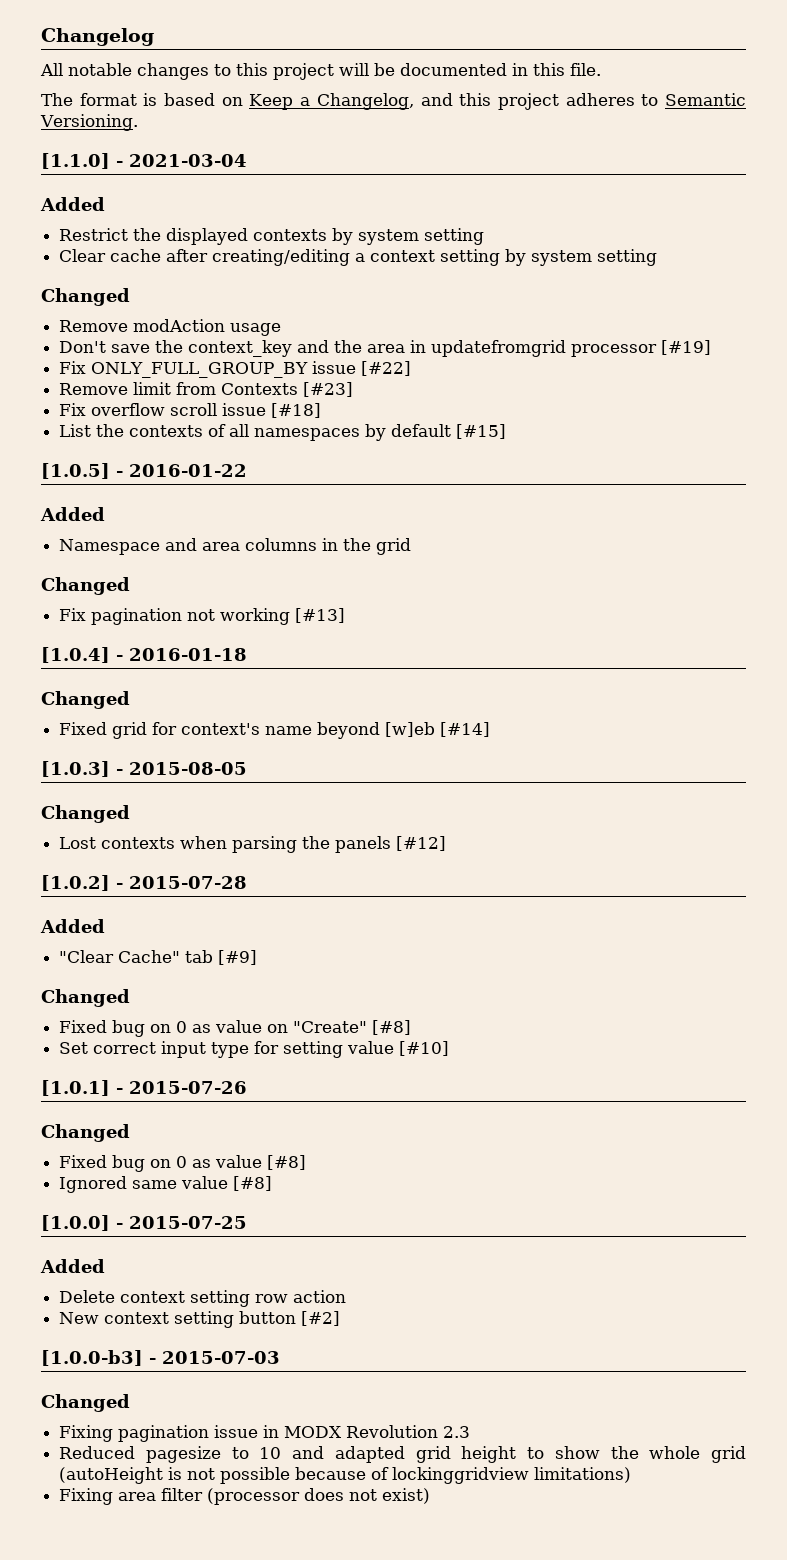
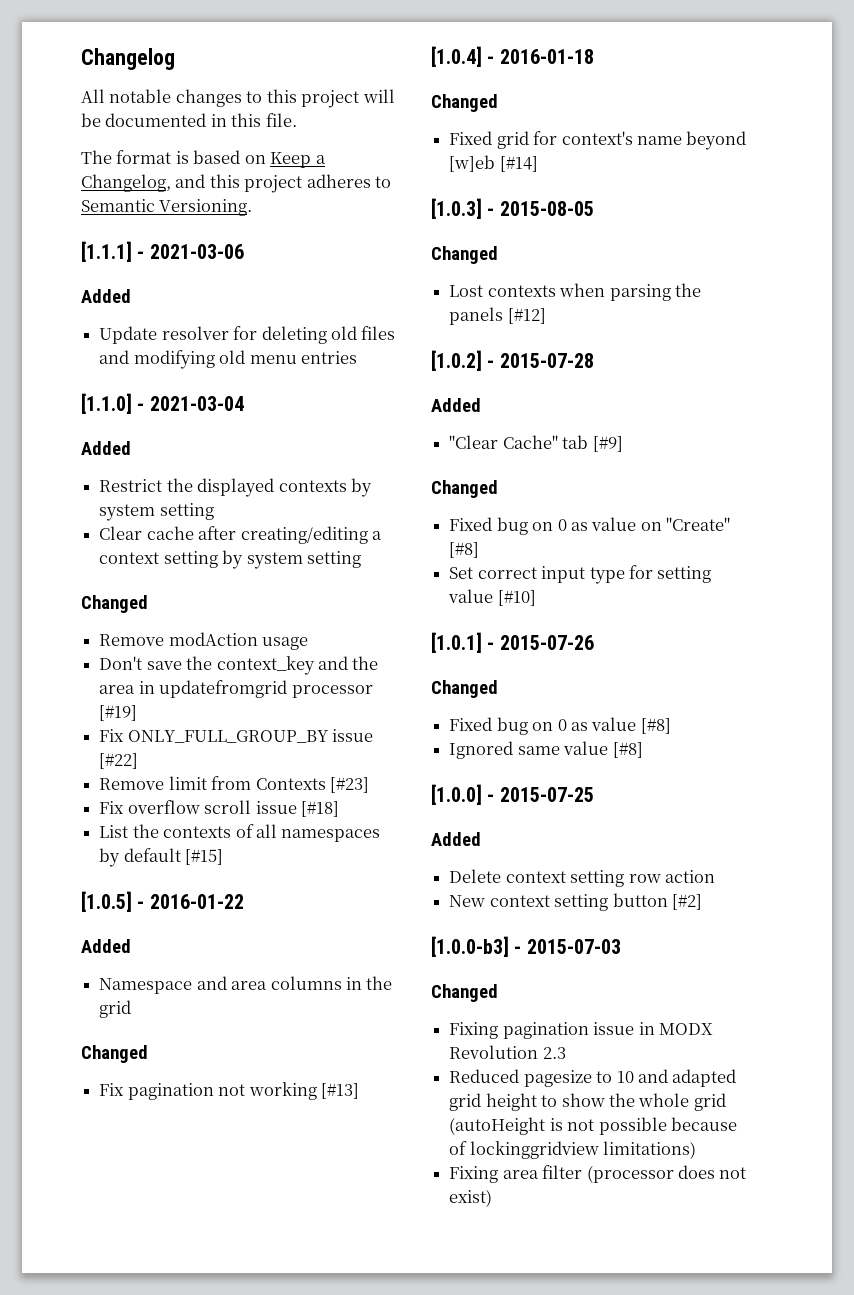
+ [1.1.1] - 2021-03-06
+ Added
+ Update resolver for deleting old files and modifying old menu entries

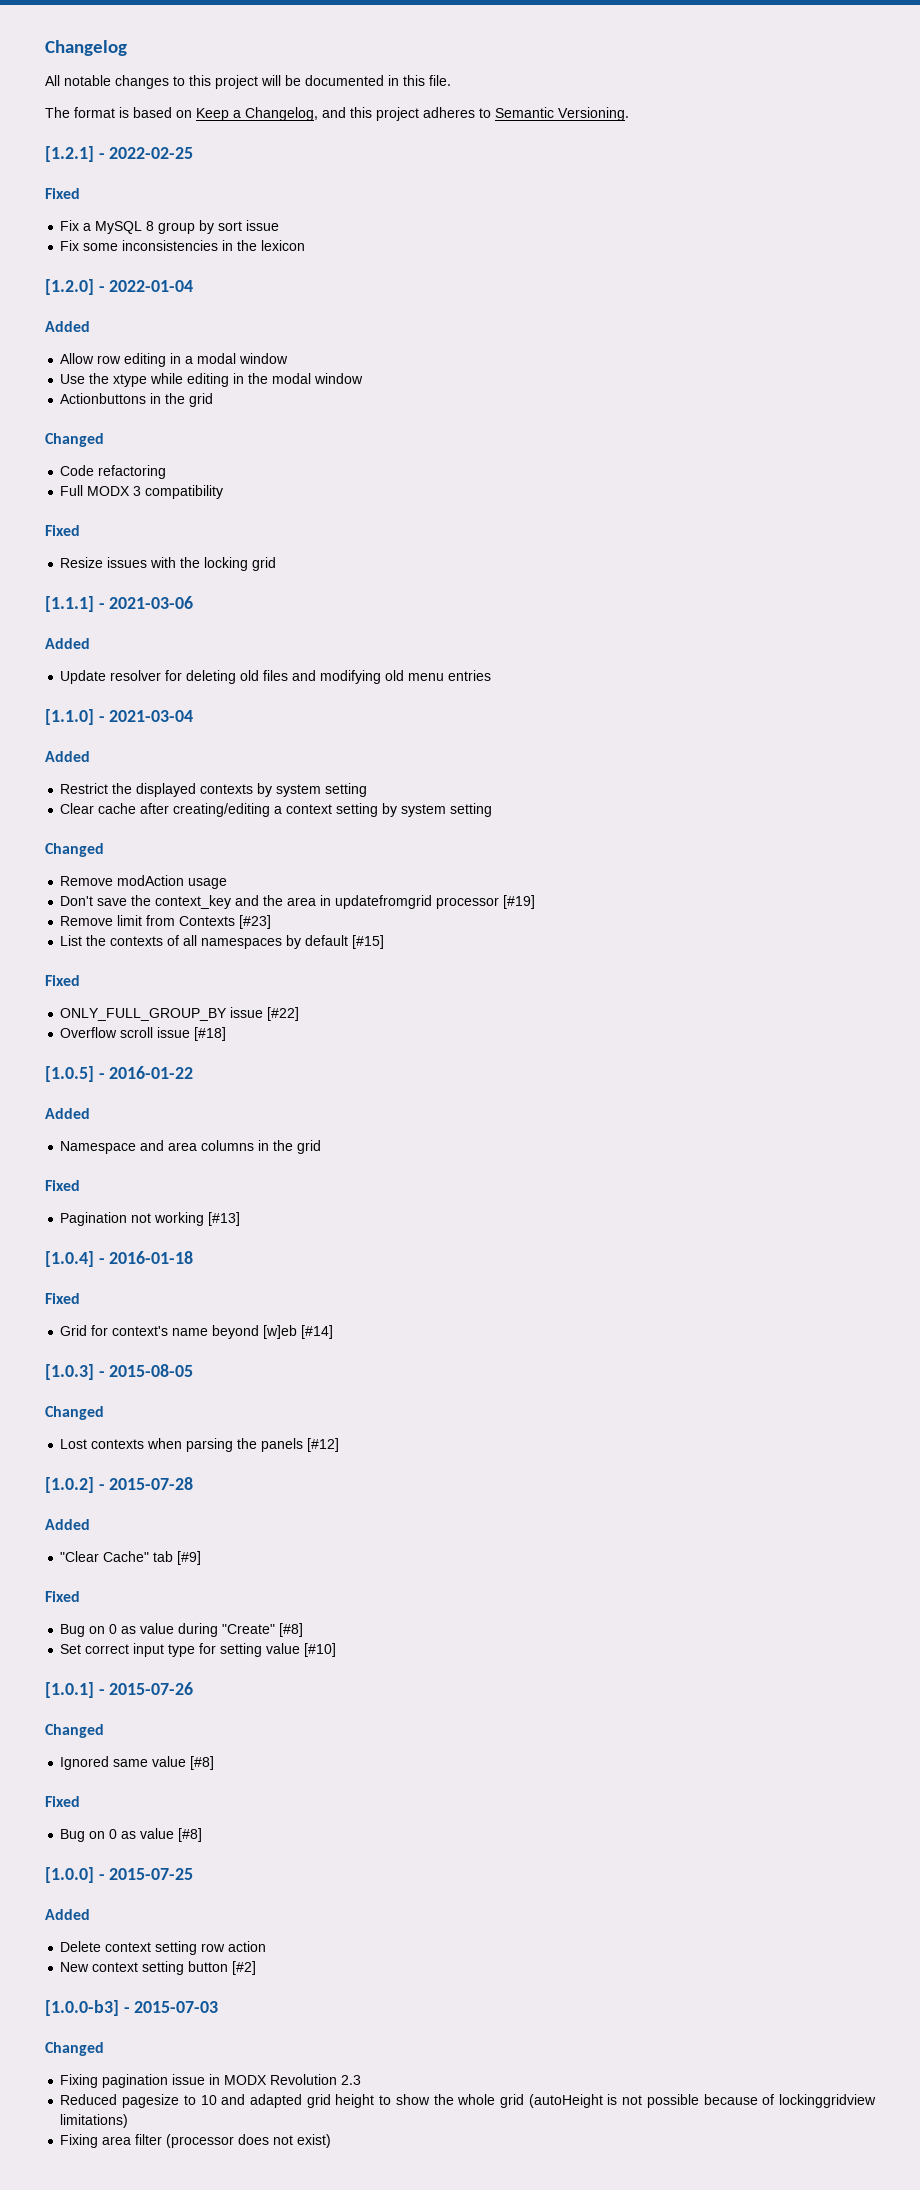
+ [1.2.1] - 2022-02-25
+ Fixed
+ Fix a MySQL 8 group by sort issue
+ Fix some inconsistencies in the lexicon
+ [1.2.0] - 2022-01-04
+ Added
+ Allow row editing in a modal window
+ Use the xtype while editing in the modal window
+ Actionbuttons in the grid
+ Changed
+ Code refactoring
+ Full MODX 3 compatibility
+ Fixed
+ Resize issues with the locking grid
- Fix ONLY_FULL_GROUP_BY issue [#22]
- Fix overflow scroll issue [#18]
  List the contexts of all namespaces by default [#15]
+ Fixed
+ ONLY_FULL_GROUP_BY issue [#22]
+ Overflow scroll issue [#18]
  Namespace and area columns in the grid
- Changed
- Fix pagination not working [#13]
+ Fixed
+ Pagination not working [#13]
  [1.0.4] - 2016-01-18
- Changed
- Fixed grid for context's name beyond [w]eb [#14]
+ Fixed
+ Grid for context's name beyond [w]eb [#14]
  "Clear Cache" tab [#9]
- Changed
- Fixed bug on 0 as value on "Create" [#8]
+ Fixed
+ Bug on 0 as value during "Create" [#8]
- Fixed bug on 0 as value [#8]
+ Ignored same value [#8]
+ Fixed
+ Bug on 0 as value [#8]
- Ignored same value [#8]

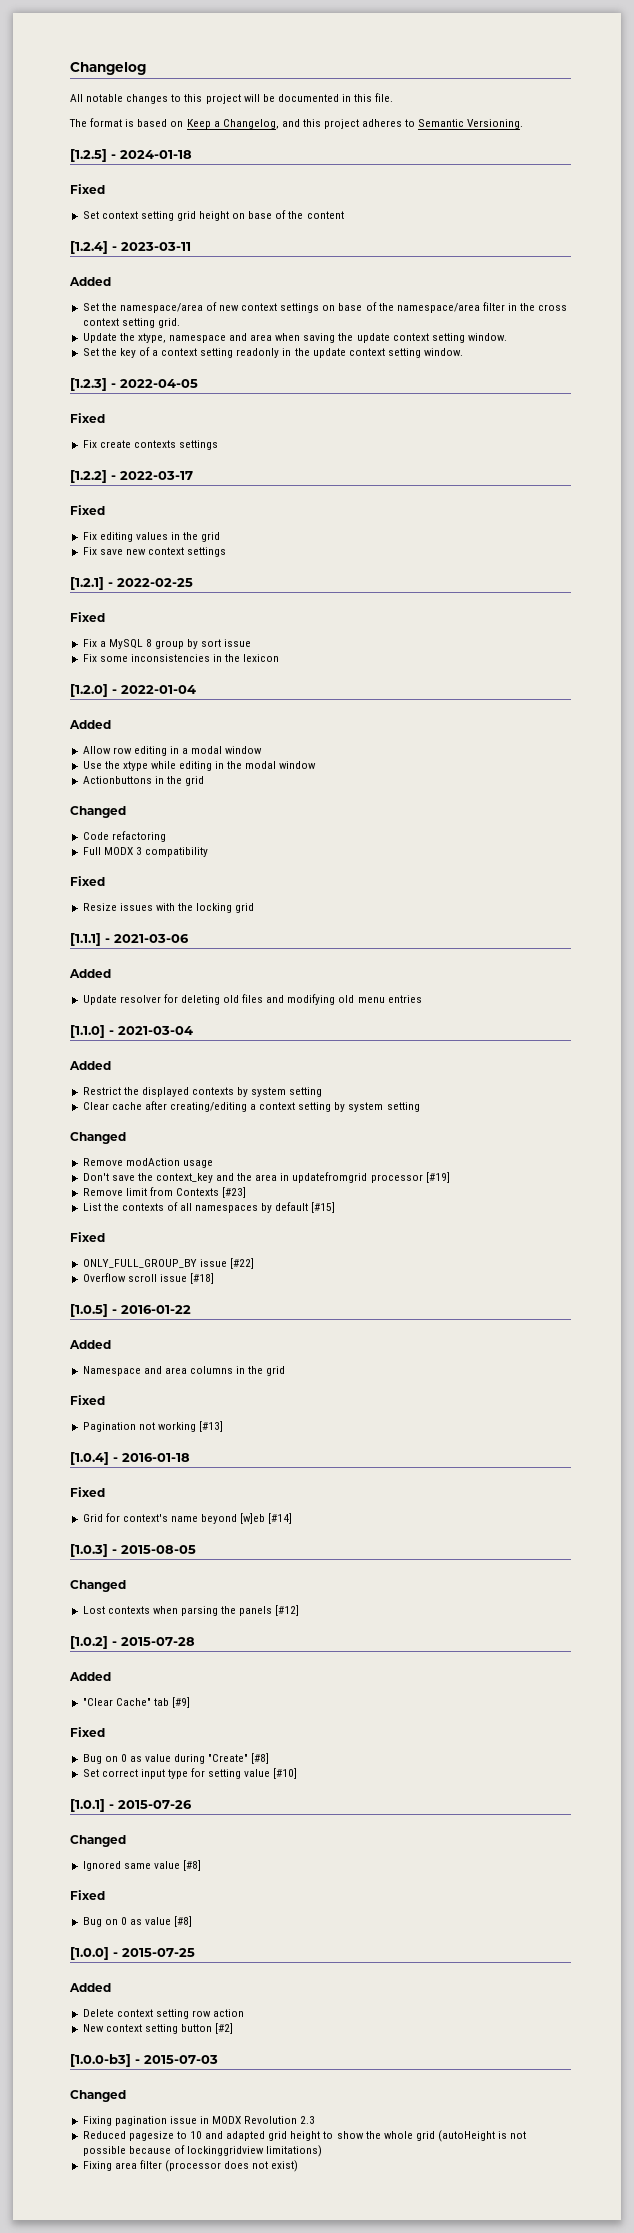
+ [1.2.5] - 2024-01-18
+ Fixed
+ Set context setting grid height on base of the content
+ [1.2.4] - 2023-03-11
+ Added
+ Set the namespace/area of new context settings on base of the namespace/area filter in the cross context setting grid.
+ Update the xtype, namespace and area when saving the update context setting window.
+ Set the key of a context setting readonly in the update context setting window.
+ [1.2.3] - 2022-04-05
+ Fixed
+ Fix create contexts settings
+ [1.2.2] - 2022-03-17
+ Fixed
+ Fix editing values in the grid
+ Fix save new context settings

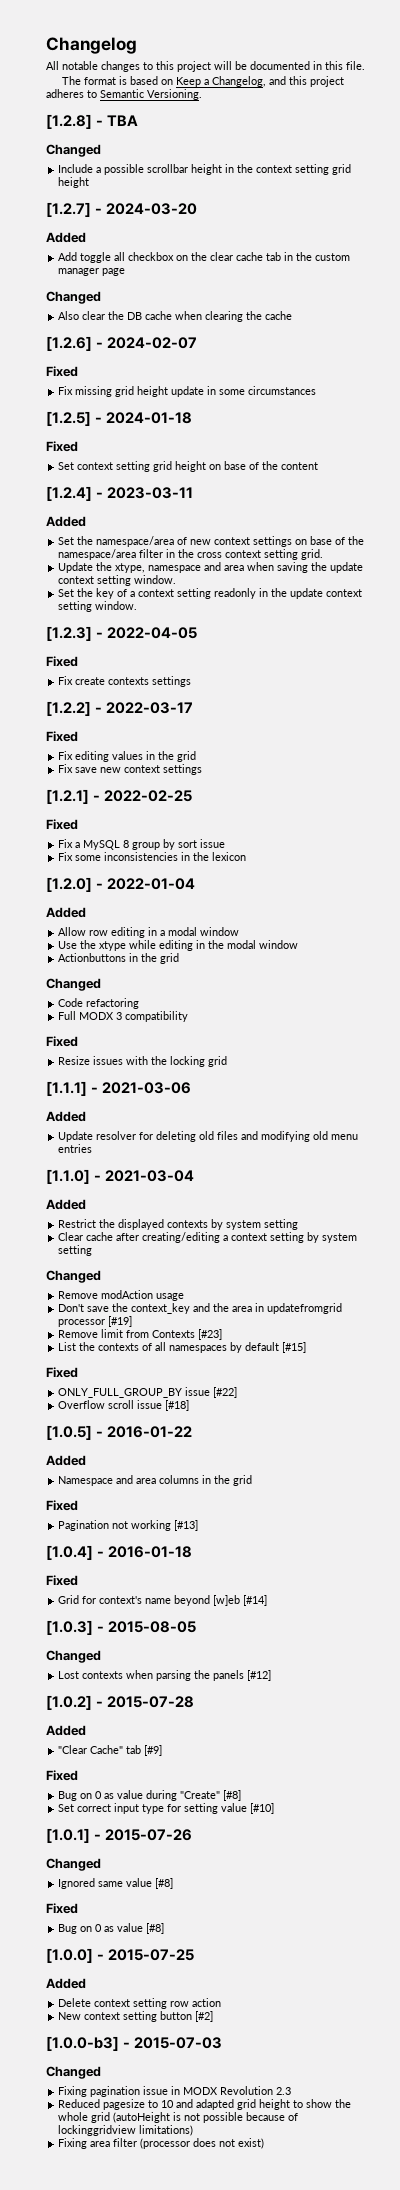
+ [1.2.8] - TBA
+ Changed
+ Include a possible scrollbar height in the context setting grid height
+ [1.2.7] - 2024-03-20
+ Added
+ Add toggle all checkbox on the clear cache tab in the custom manager page
+ Changed
+ Also clear the DB cache when clearing the cache
+ [1.2.6] - 2024-02-07
+ Fixed
+ Fix missing grid height update in some circumstances

